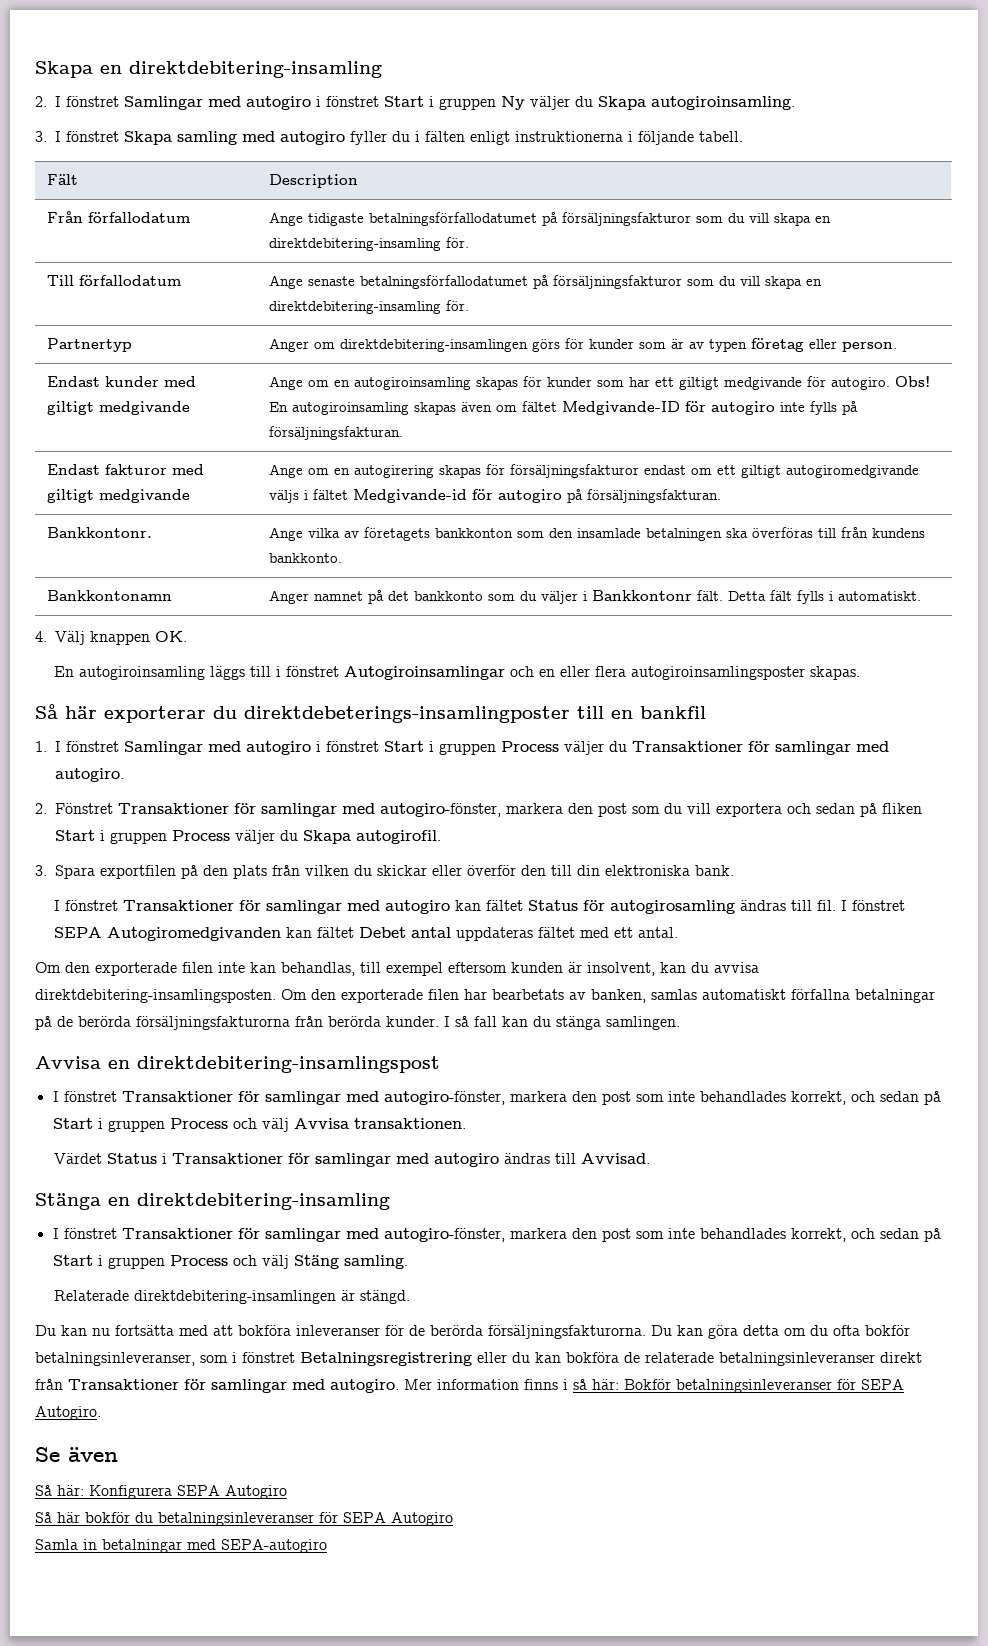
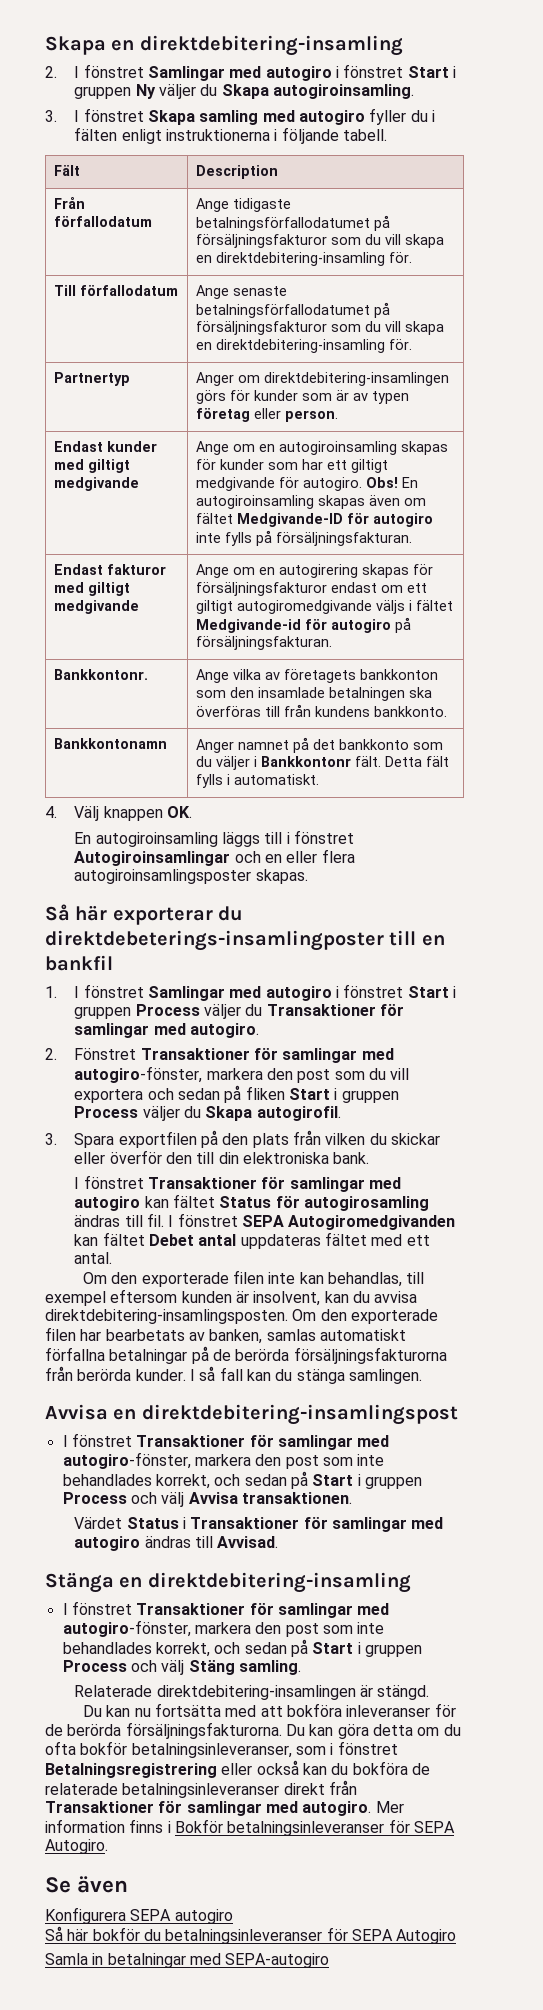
- Du kan göra detta om du ofta bokför betalningsinleveranser, som i fönstret Betalningsregistrering eller du kan bokföra de relaterade betalningsinleveranser direkt från Transaktioner för samlingar med autogiro.
+ Du kan göra detta om du ofta bokför betalningsinleveranser, som i fönstret Betalningsregistrering eller också kan du bokföra de relaterade betalningsinleveranser direkt från Transaktioner för samlingar med autogiro.
- Mer information finns i så här: Bokför betalningsinleveranser för SEPA Autogiro.
+ Mer information finns i Bokför betalningsinleveranser för SEPA Autogiro.
- Så här: Konfigurera SEPA Autogiro
+ Konfigurera SEPA autogiro

